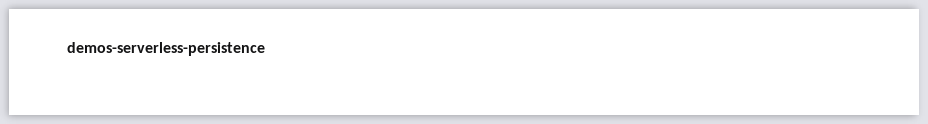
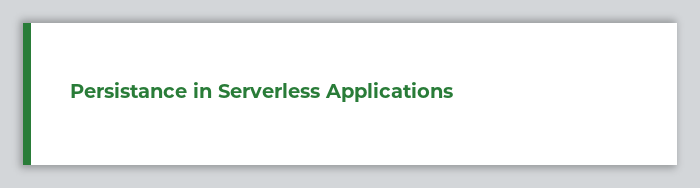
- demos-serverless-persistence
+ Persistance in Serverless Applications

